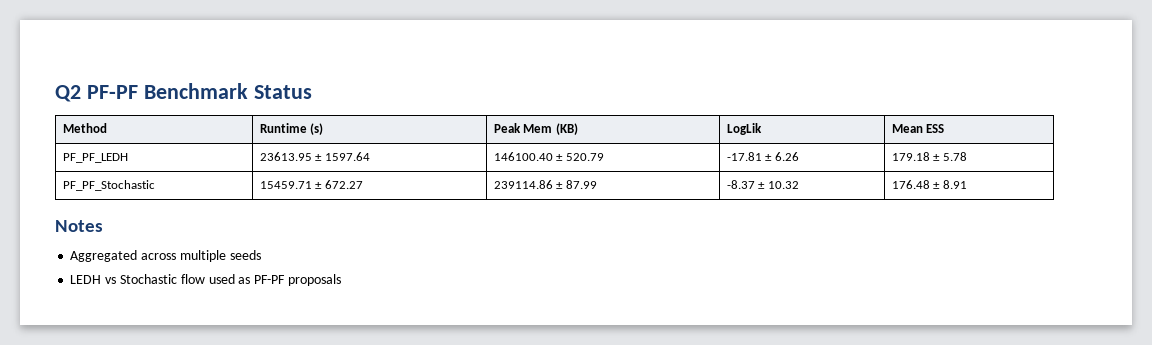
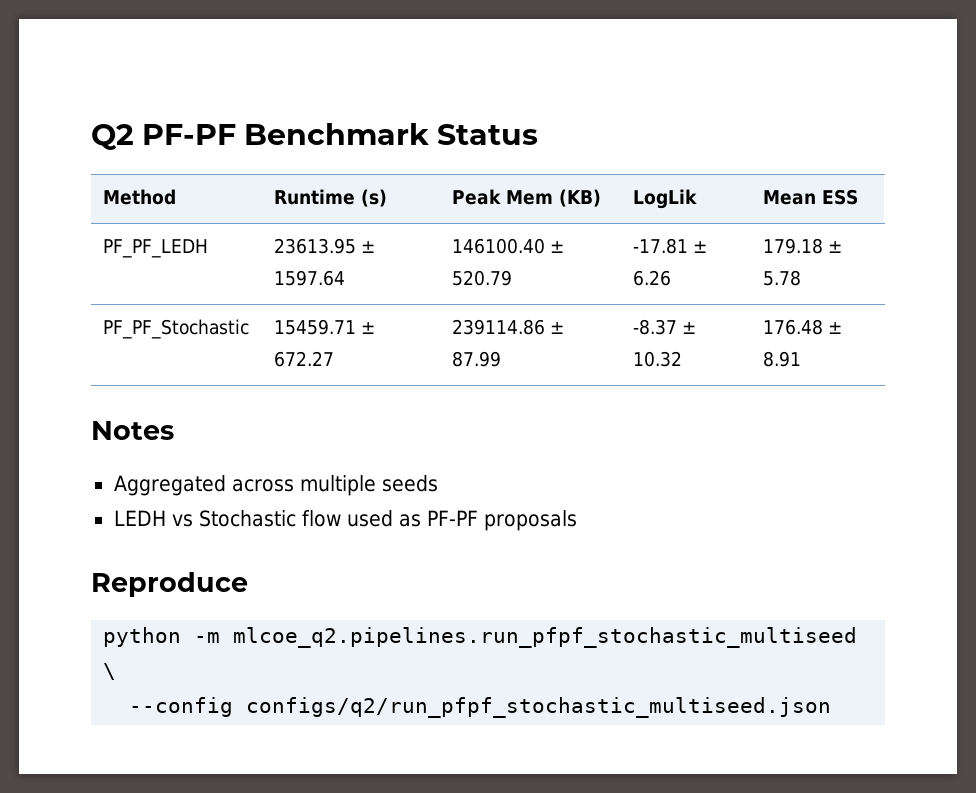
+ Reproduce
+ python -m mlcoe_q2.pipelines.run_pfpf_stochastic_multiseed \
+ --config configs/q2/run_pfpf_stochastic_multiseed.json

